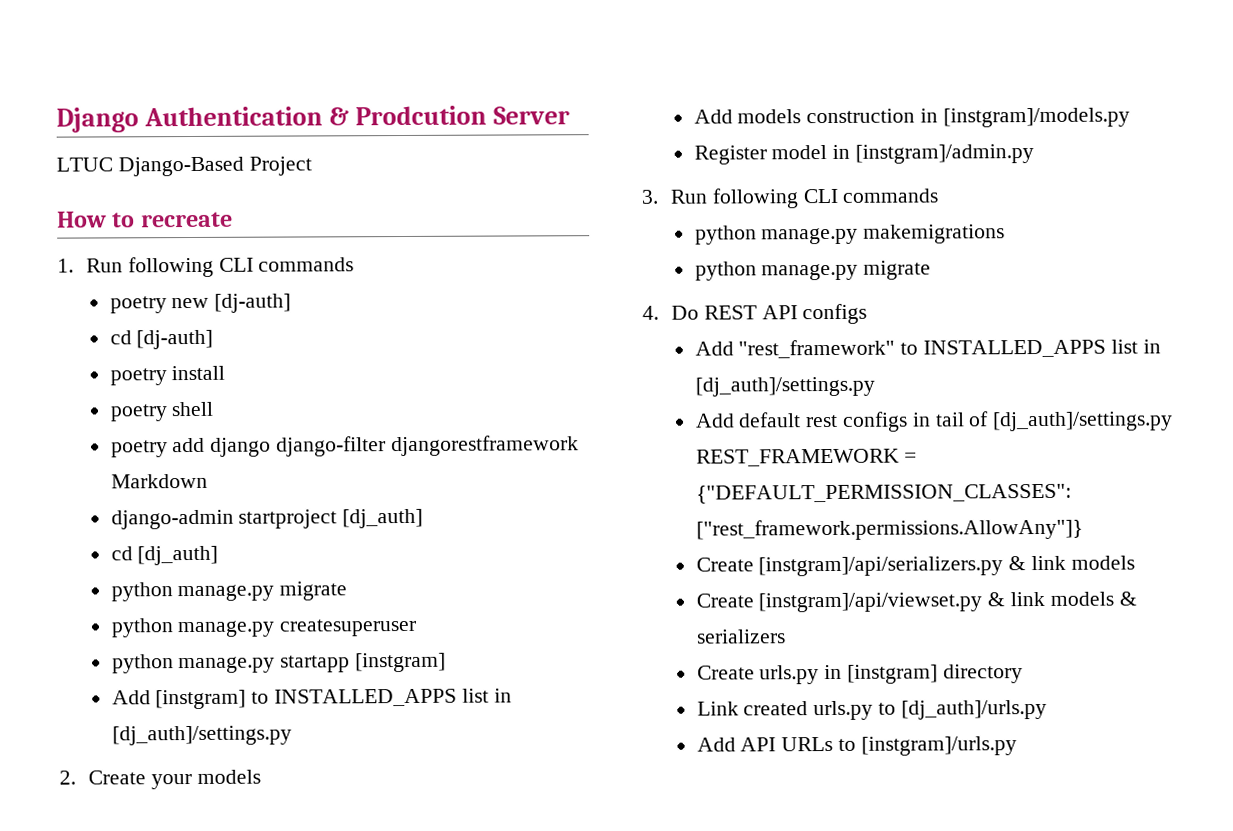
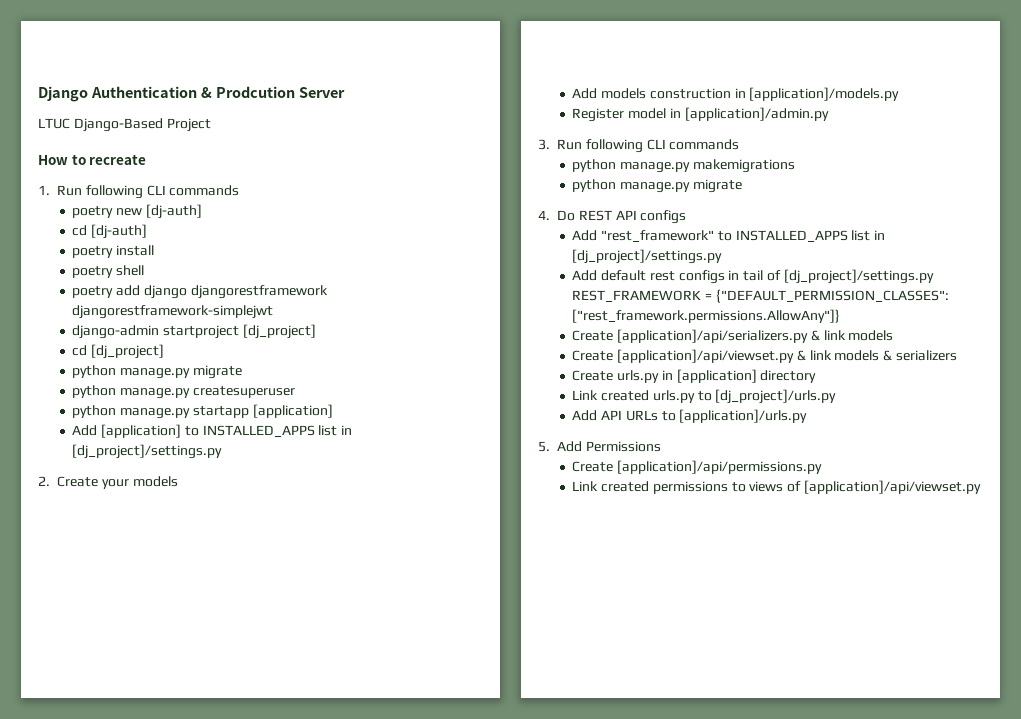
- poetry add django django-filter djangorestframework Markdown
+ poetry add django djangorestframework djangorestframework-simplejwt
- django-admin startproject [dj_auth]
- cd [dj_auth]
+ django-admin startproject [dj_project]
+ cd [dj_project]
- python manage.py startapp [instgram]
- Add [instgram] to INSTALLED_APPS list in [dj_auth]/settings.py
+ python manage.py startapp [application]
+ Add [application] to INSTALLED_APPS list in [dj_project]/settings.py
- Add models construction in [instgram]/models.py
+ Add models construction in [application]/models.py
- Register model in [instgram]/admin.py
+ Register model in [application]/admin.py
- Add "rest_framework" to INSTALLED_APPS list in [dj_auth]/settings.py
+ Add "rest_framework" to INSTALLED_APPS list in [dj_project]/settings.py
- Add default rest configs in tail of [dj_auth]/settings.py REST_FRAMEWORK = {"DEFAULT_PERMISSION_CLASSES": ["rest_framework.permissions.AllowAny"]}
+ Add default rest configs in tail of [dj_project]/settings.py REST_FRAMEWORK = {"DEFAULT_PERMISSION_CLASSES": ["rest_framework.permissions.AllowAny"]}
- Create [instgram]/api/serializers.py & link models
+ Create [application]/api/serializers.py & link models
- Create [instgram]/api/viewset.py & link models & serializers
+ Create [application]/api/viewset.py & link models & serializers
- Create urls.py in [instgram] directory
+ Create urls.py in [application] directory
- Link created urls.py to [dj_auth]/urls.py
+ Link created urls.py to [dj_project]/urls.py
- Add API URLs to [instgram]/urls.py
+ Add API URLs to [application]/urls.py
+ 5. Add Permissions
+ Create [application]/api/permissions.py
+ Link created permissions to views of [application]/api/viewset.py

